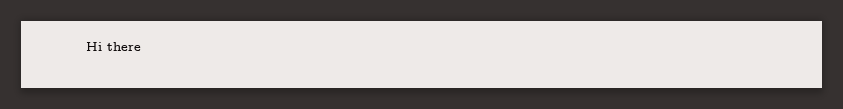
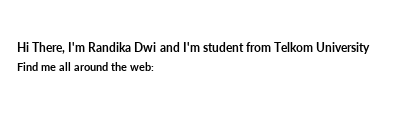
- Hi there
+ Hi There, I'm Randika Dwi and I'm student from Telkom University
+ Find me all around the web:

